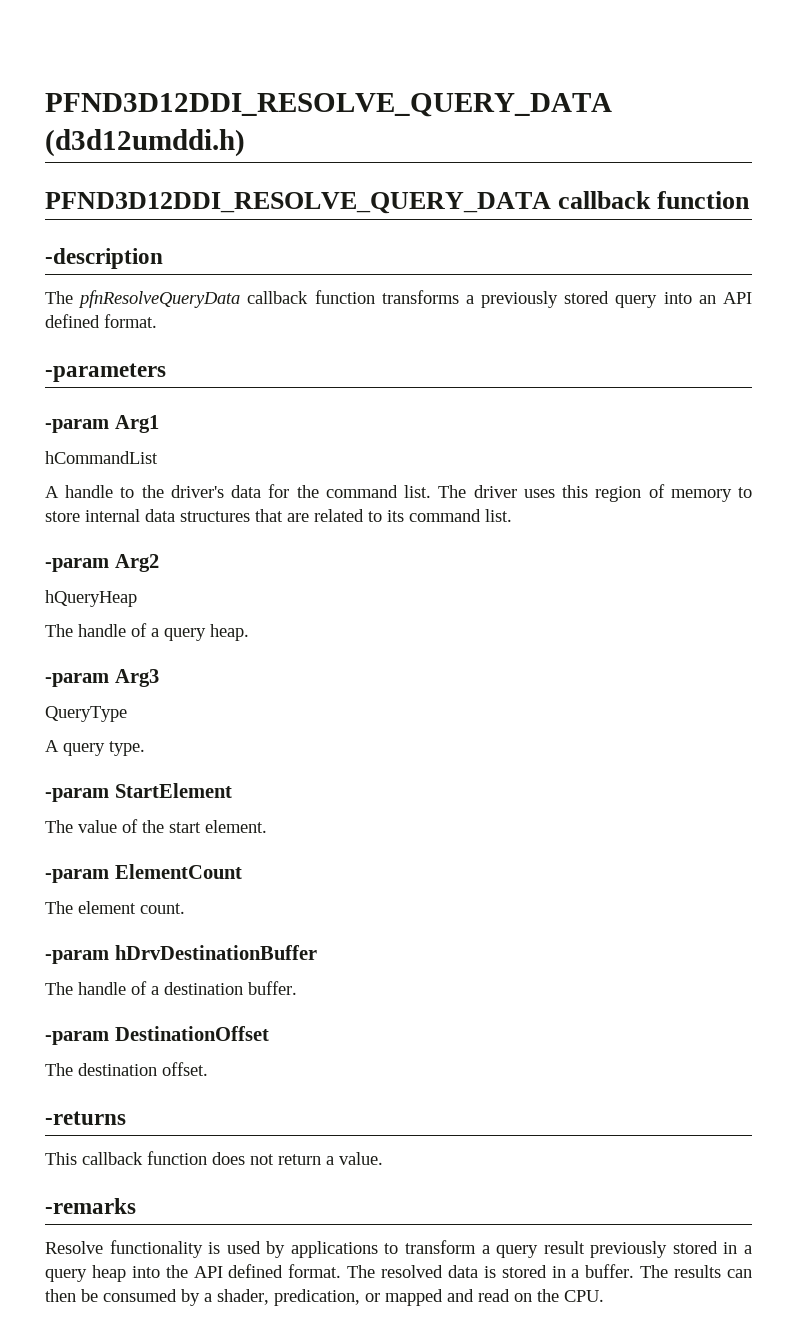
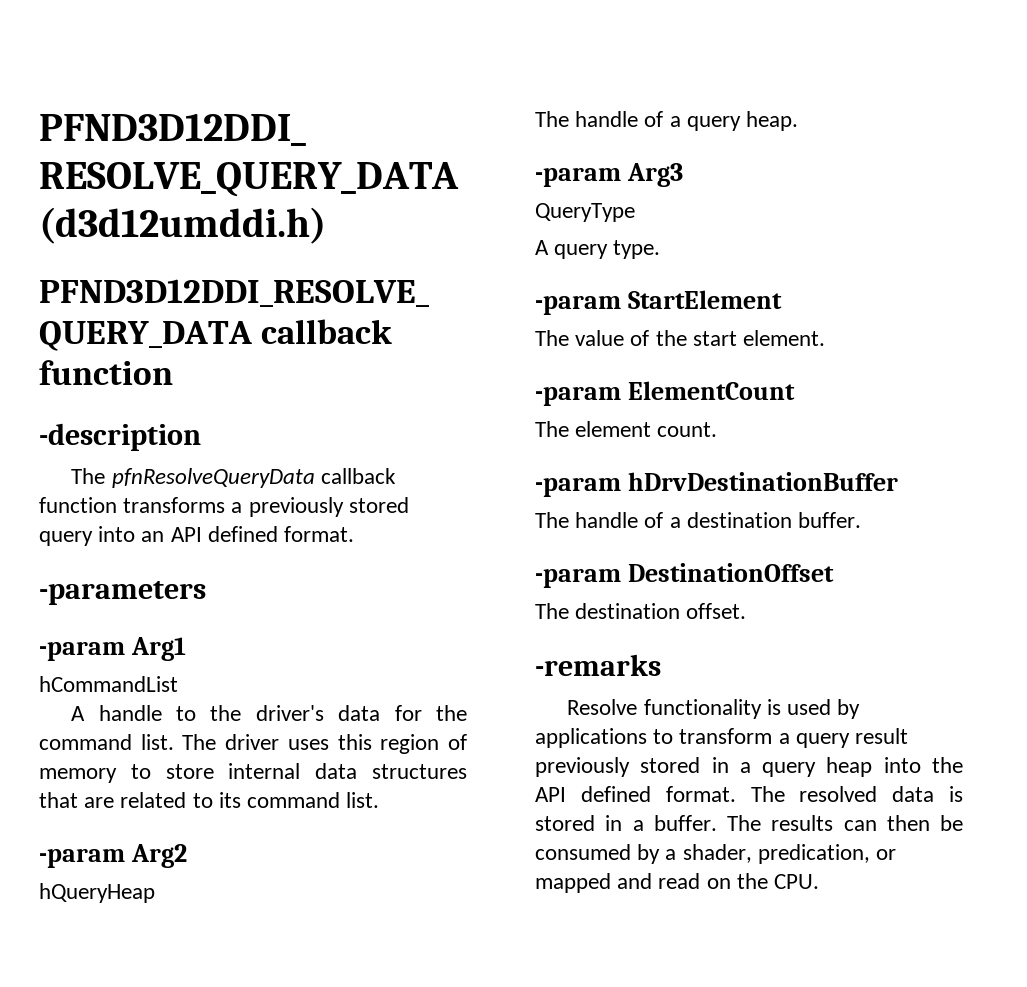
- -returns
- This callback function does not return a value.

